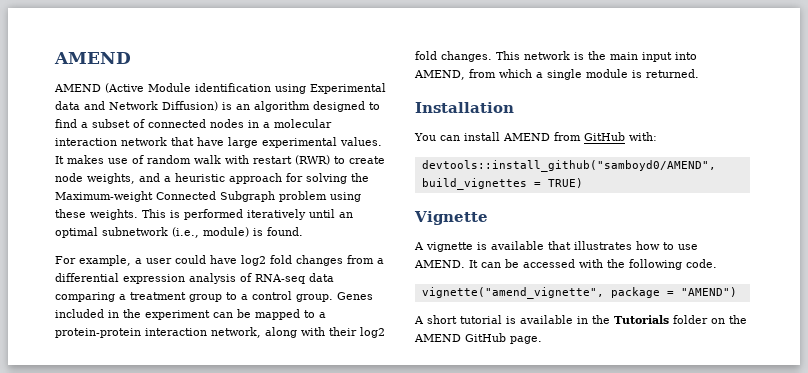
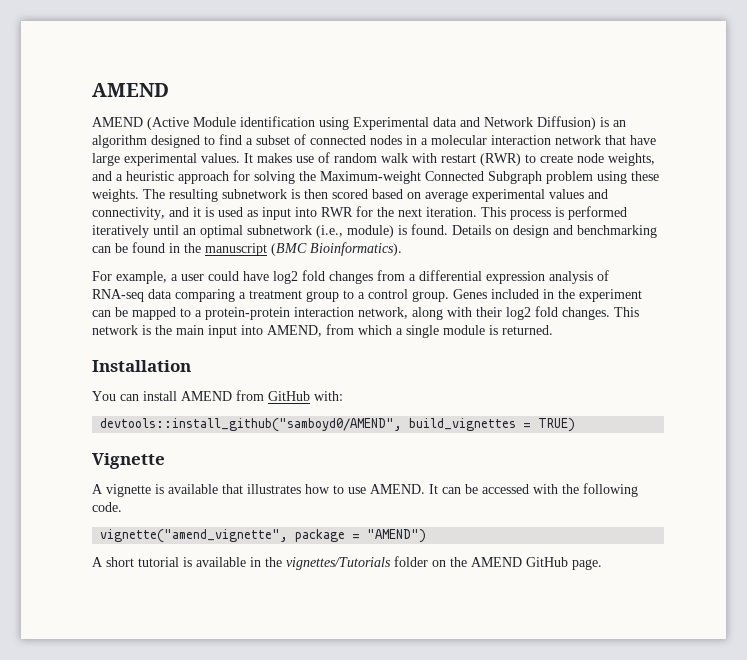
- This is performed iteratively until an optimal subnetwork (i.e., module) is found.
+ The resulting subnetwork is then scored based on average experimental values and connectivity, and it is used as input into RWR for the next iteration. This process is performed iteratively until an optimal subnetwork (i.e., module) is found. Details on design and benchmarking can be found in the manuscript (BMC Bioinformatics).
- A short tutorial is available in the Tutorials folder on the AMEND GitHub page.
+ A short tutorial is available in the vignettes/Tutorials folder on the AMEND GitHub page.

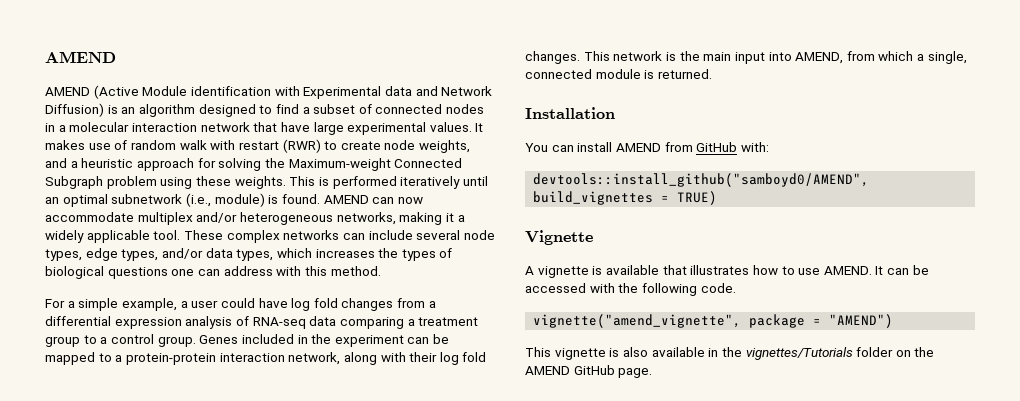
- AMEND (Active Module identification using Experimental data and Network Diffusion) is an algorithm designed to find a subset of connected nodes in a molecular interaction network that have large experimental values.
+ AMEND (Active Module identification with Experimental data and Network Diffusion) is an algorithm designed to find a subset of connected nodes in a molecular interaction network that have large experimental values.
- The resulting subnetwork is then scored based on average experimental values and connectivity, and it is used as input into RWR for the next iteration. This process is performed iteratively until an optimal subnetwork (i.e., module) is found.
+ This is performed iteratively until an optimal subnetwork (i.e., module) is found.
- Details on design and benchmarking can be found in the manuscript (BMC Bioinformatics).
+ AMEND can now accommodate multiplex and/or heterogeneous networks, making it a widely applicable tool. These complex networks can include several node types, edge types, and/or data types, which increases the types of biological questions one can address with this method.
- For example, a user could have log2 fold changes from a differential expression analysis of RNA-seq data comparing a treatment group to a control group.
+ For a simple example, a user could have log fold changes from a differential expression analysis of RNA-seq data comparing a treatment group to a control group.
- Genes included in the experiment can be mapped to a protein-protein interaction network, along with their log2 fold changes.
+ Genes included in the experiment can be mapped to a protein-protein interaction network, along with their log fold changes.
- This network is the main input into AMEND, from which a single module is returned.
+ This network is the main input into AMEND, from which a single, connected module is returned.
- A short tutorial is available in the vignettes/Tutorials folder on the AMEND GitHub page.
+ This vignette is also available in the vignettes/Tutorials folder on the AMEND GitHub page.

